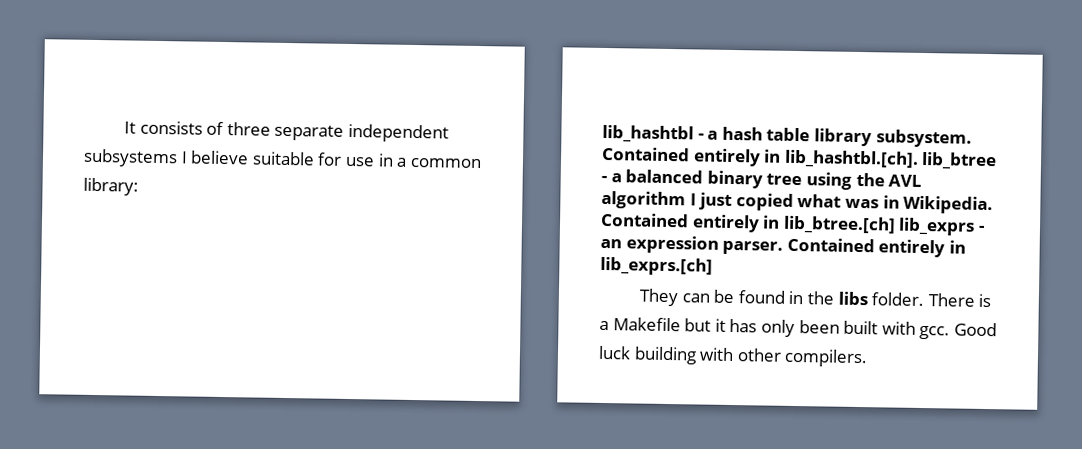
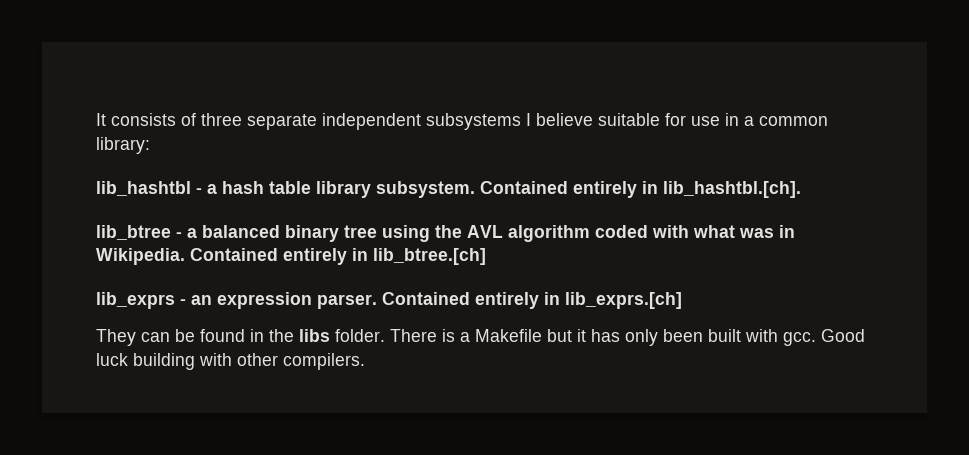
- Contained entirely in lib_hashtbl.[ch]. lib_btree - a balanced binary tree using the AVL algorithm I just copied what was in Wikipedia.
+ Contained entirely in lib_hashtbl.[ch].
+ lib_btree - a balanced binary tree using the AVL algorithm coded with what was in Wikipedia.
- Contained entirely in lib_btree.[ch] lib_exprs - an expression parser.
+ Contained entirely in lib_btree.[ch]
+ lib_exprs - an expression parser.

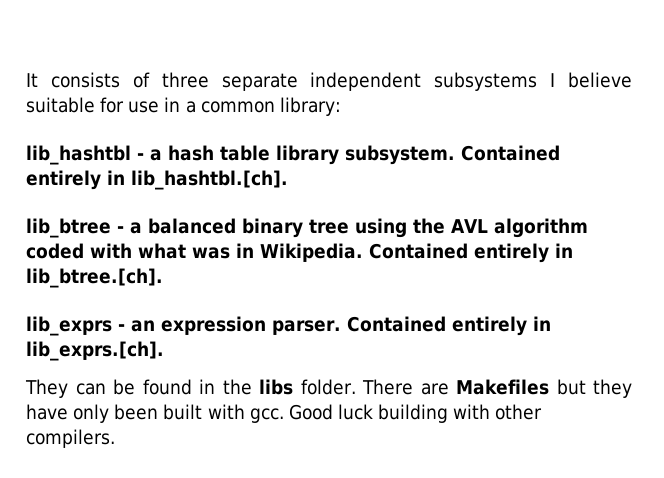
- Contained entirely in lib_btree.[ch]
+ Contained entirely in lib_btree.[ch].
- Contained entirely in lib_exprs.[ch]
+ Contained entirely in lib_exprs.[ch].
- There is a Makefile but it has only been built with gcc.
+ There are Makefiles but they have only been built with gcc.

